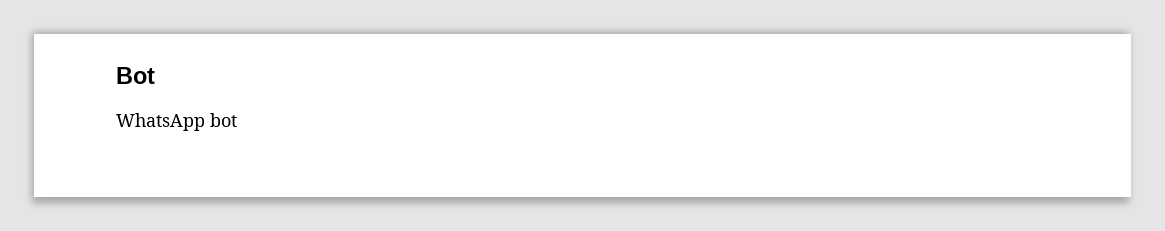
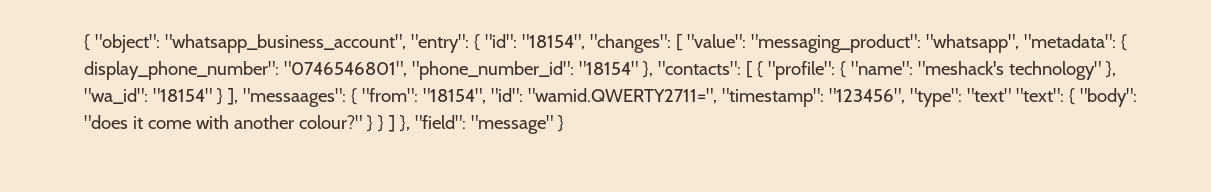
- Bot
- WhatsApp bot
+ { "object": "whatsapp_business_account", "entry": { "id": "18154", "changes": [ "value": "messaging_product": "whatsapp", "metadata": { display_phone_number": "0746546801", "phone_number_id": "18154" }, "contacts": [ { "profile": { "name": "meshack's technology" }, "wa_id": "18154" } ], "messaages": { "from": "18154", "id": "wamid.QWERTY2711=", "timestamp": "123456", "type": "text" "text": { "body": "does it come with another colour?" } } ] }, "field": "message" }

